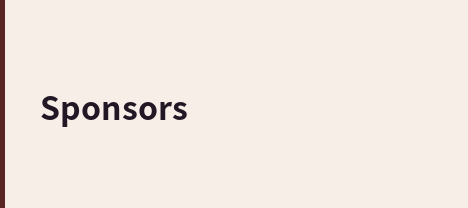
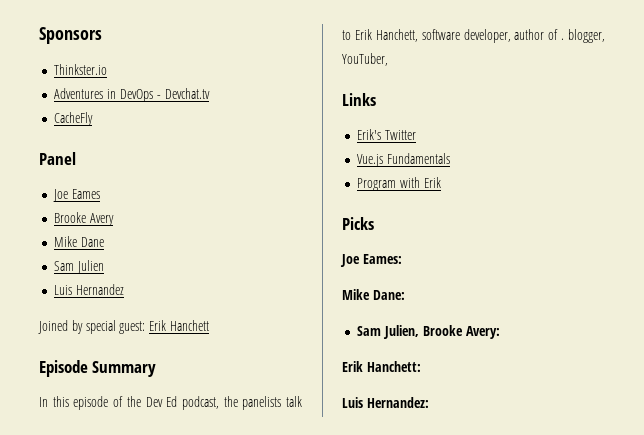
+ Thinkster.io
+ Adventures in DevOps - Devchat.tv
+ CacheFly
+ Panel
+ Joe Eames
+ Brooke Avery
+ Mike Dane
+ Sam Julien
+ Luis Hernandez
+ Joined by special guest: Erik Hanchett
+ Episode Summary
+ In this episode of the Dev Ed podcast, the panelists talk to Erik Hanchett, software developer, author of . blogger, YouTuber,
+ Links
+ Erik's Twitter
+ Vue.js Fundamentals
+ Program with Erik
+ Picks
+ Joe Eames:
+ Mike Dane:
+ Sam Julien, Brooke Avery:
+ Erik Hanchett:
+ Luis Hernandez:

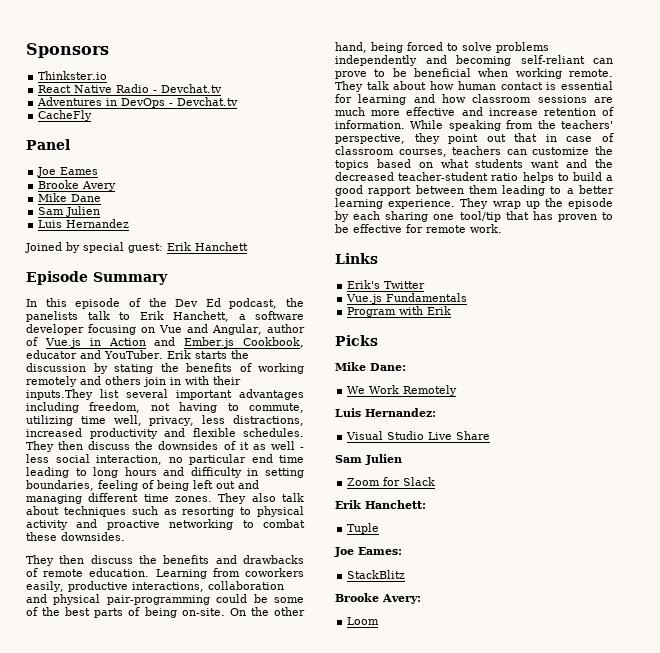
+ React Native Radio - Devchat.tv
- In this episode of the Dev Ed podcast, the panelists talk to Erik Hanchett, software developer, author of . blogger, YouTuber,
+ In this episode of the Dev Ed podcast, the panelists talk to Erik Hanchett, a software developer focusing on Vue and Angular, author of Vue.js in Action and Ember.js Cookbook, educator and YouTuber. Erik starts the discussion by stating the benefits of working remotely and others join in with their inputs.They list several important advantages including freedom, not having to commute, utilizing time well, privacy, less distractions, increased productivity and flexible schedules. They then discuss the downsides of it as well - less social interaction, no particular end time leading to long hours and difficulty in setting boundaries, feeling of being left out and managing different time zones. They also talk about techniques such as resorting to physical activity and proactive networking to combat these downsides.
+ They then discuss the benefits and drawbacks of remote education. Learning from coworkers easily, productive interactions, collaboration and physical pair-programming could be some of the best parts of being on-site. On the other hand, being forced to solve problems independently and becoming self-reliant can prove to be beneficial when working remote. They talk about how human contact is essential for learning and how classroom sessions are much more effective and increase retention of information. While speaking from the teachers' perspective, they point out that in case of classroom courses, teachers can customize the topics based on what students want and the decreased teacher-student ratio helps to build a good rapport between them leading to a better learning experience. They wrap up the episode by each sharing one tool/tip that has proven to be effective for remote work.
- Joe Eames:
- Sam Julien, Brooke Avery:
+ We Work Remotely
+ Luis Hernandez:
+ Visual Studio Live Share
+ Sam Julien
+ Zoom for Slack
  Erik Hanchett:
- Luis Hernandez:
+ Tuple
+ Joe Eames:
+ StackBlitz
+ Brooke Avery:
+ Loom

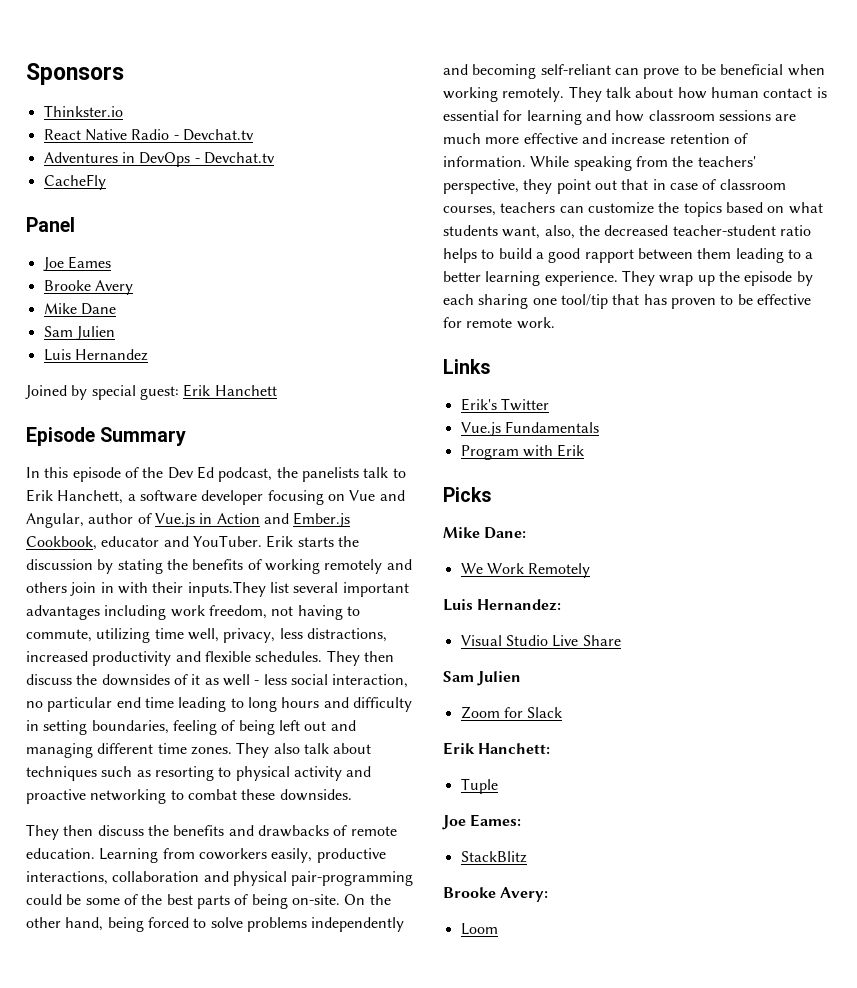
- Erik starts the discussion by stating the benefits of working remotely and others join in with their inputs.They list several important advantages including freedom, not having to commute, utilizing time well, privacy, less distractions, increased productivity and flexible schedules.
+ Erik starts the discussion by stating the benefits of working remotely and others join in with their inputs.They list several important advantages including work freedom, not having to commute, utilizing time well, privacy, less distractions, increased productivity and flexible schedules.
- On the other hand, being forced to solve problems independently and becoming self-reliant can prove to be beneficial when working remote.
+ On the other hand, being forced to solve problems independently and becoming self-reliant can prove to be beneficial when working remotely.
- While speaking from the teachers' perspective, they point out that in case of classroom courses, teachers can customize the topics based on what students want and the decreased teacher-student ratio helps to build a good rapport between them leading to a better learning experience.
+ While speaking from the teachers' perspective, they point out that in case of classroom courses, teachers can customize the topics based on what students want, also, the decreased teacher-student ratio helps to build a good rapport between them leading to a better learning experience.

